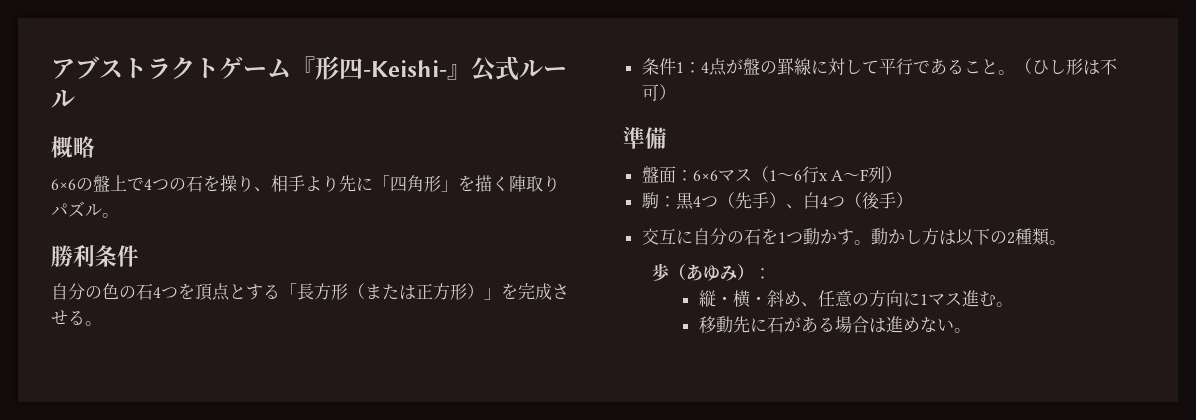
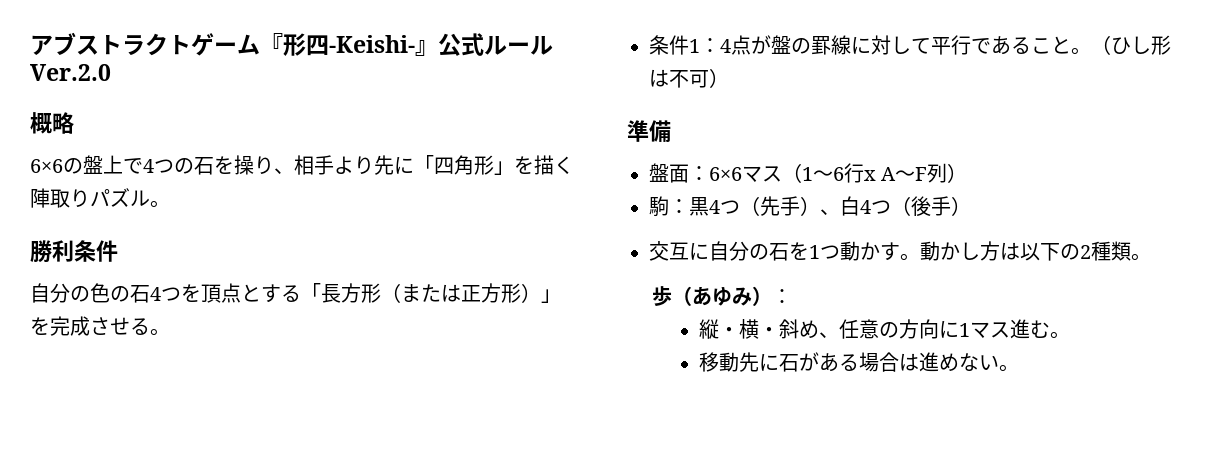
- アブストラクトゲーム『形四-Keishi-』公式ルール
+ アブストラクトゲーム『形四-Keishi-』公式ルールVer.2.0

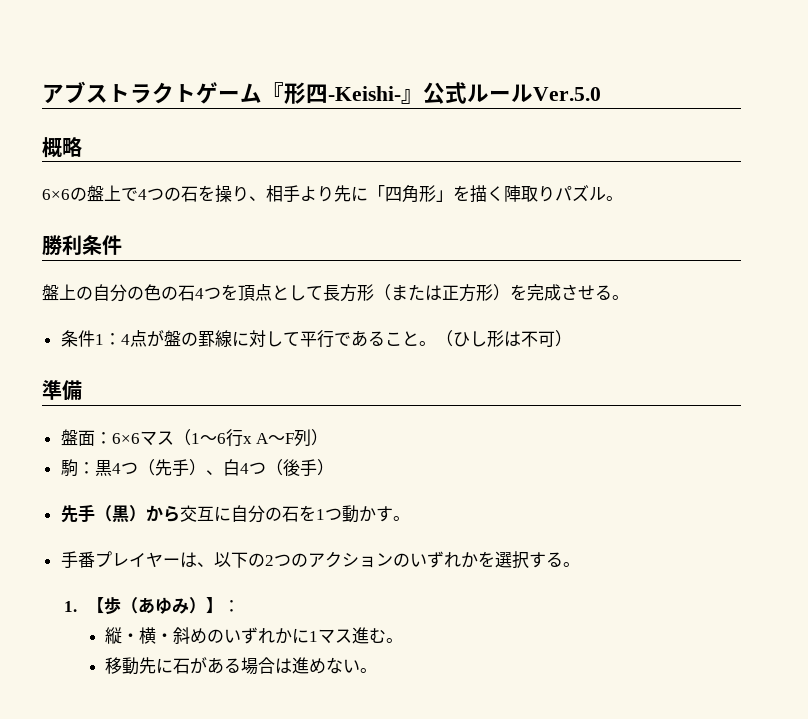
- アブストラクトゲーム『形四-Keishi-』公式ルールVer.2.0
+ アブストラクトゲーム『形四-Keishi-』公式ルールVer.5.0
- 自分の色の石4つを頂点とする「長方形（または正方形）」を完成させる。
+ 盤上の自分の色の石4つを頂点として長方形（または正方形）を完成させる。
- 交互に自分の石を1つ動かす。動かし方は以下の2種類。
- 歩（あゆみ）：
+ 先手（黒）から交互に自分の石を1つ動かす。
+ 手番プレイヤーは、以下の2つのアクションのいずれかを選択する。
+ 1.【歩（あゆみ）】：
- 縦・横・斜め、任意の方向に1マス進む。
+ 縦・横・斜めのいずれかに1マス進む。

